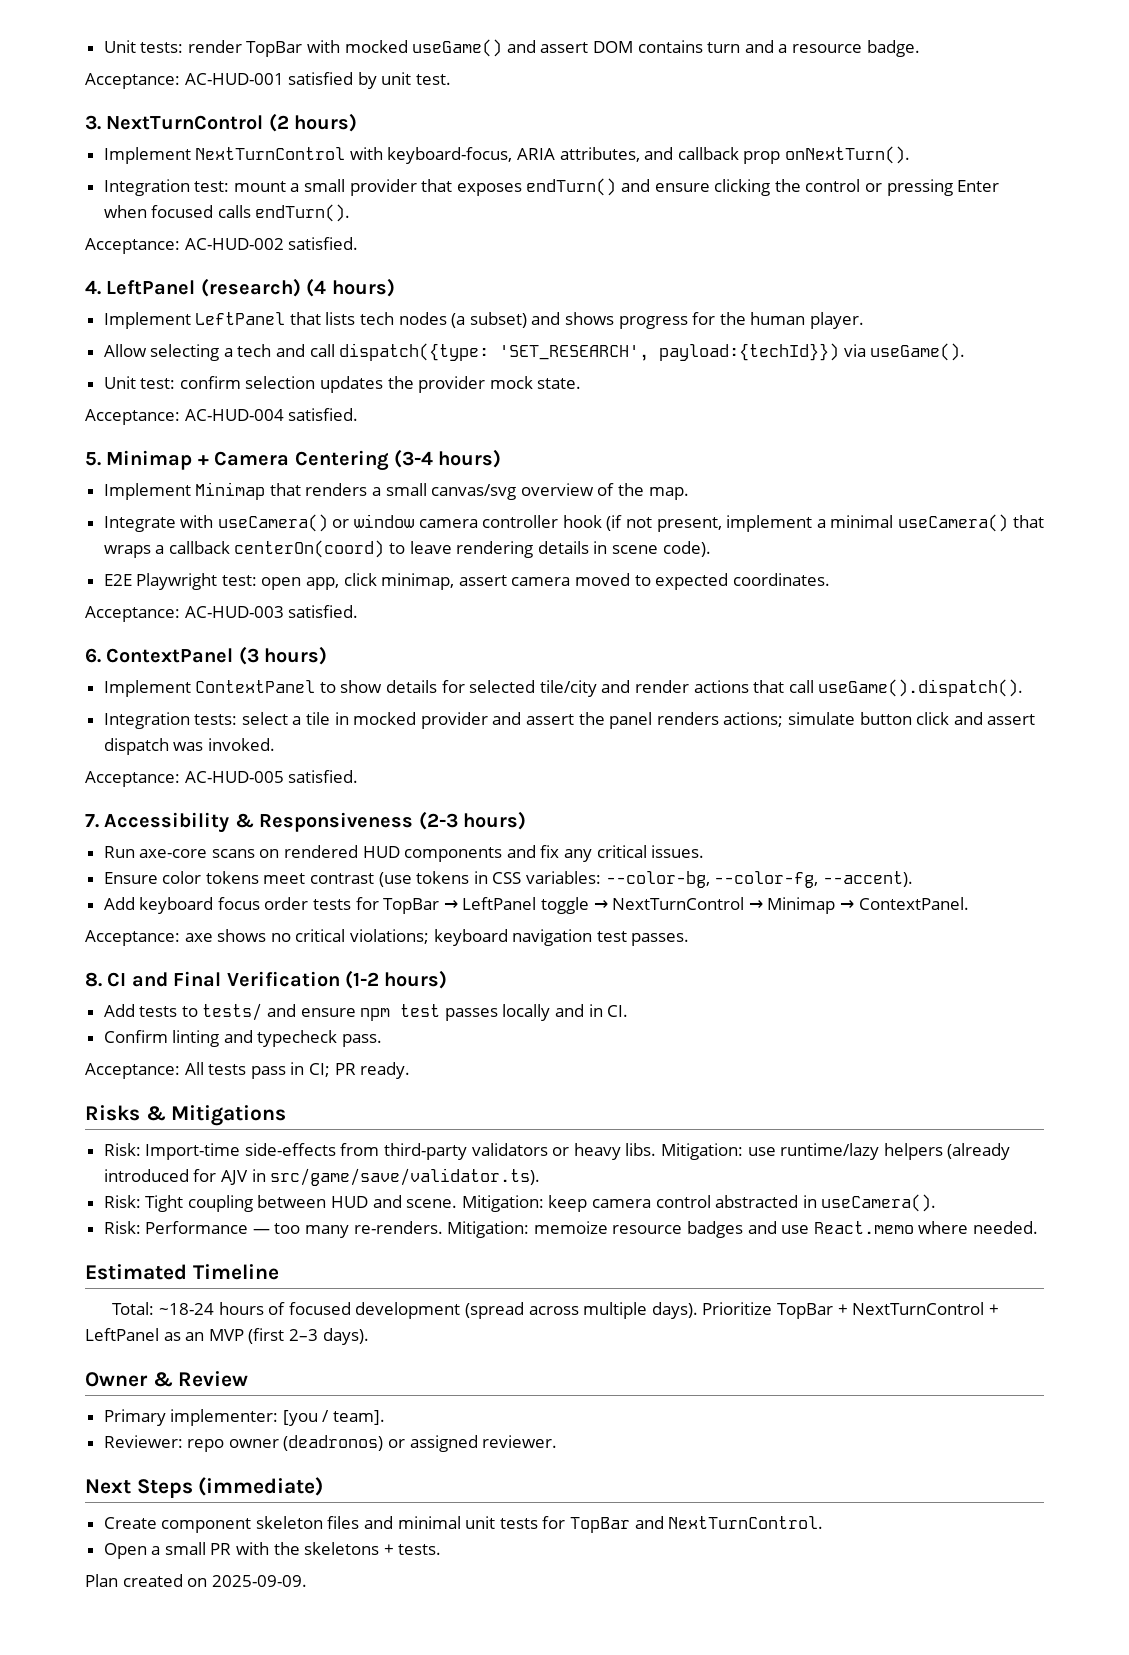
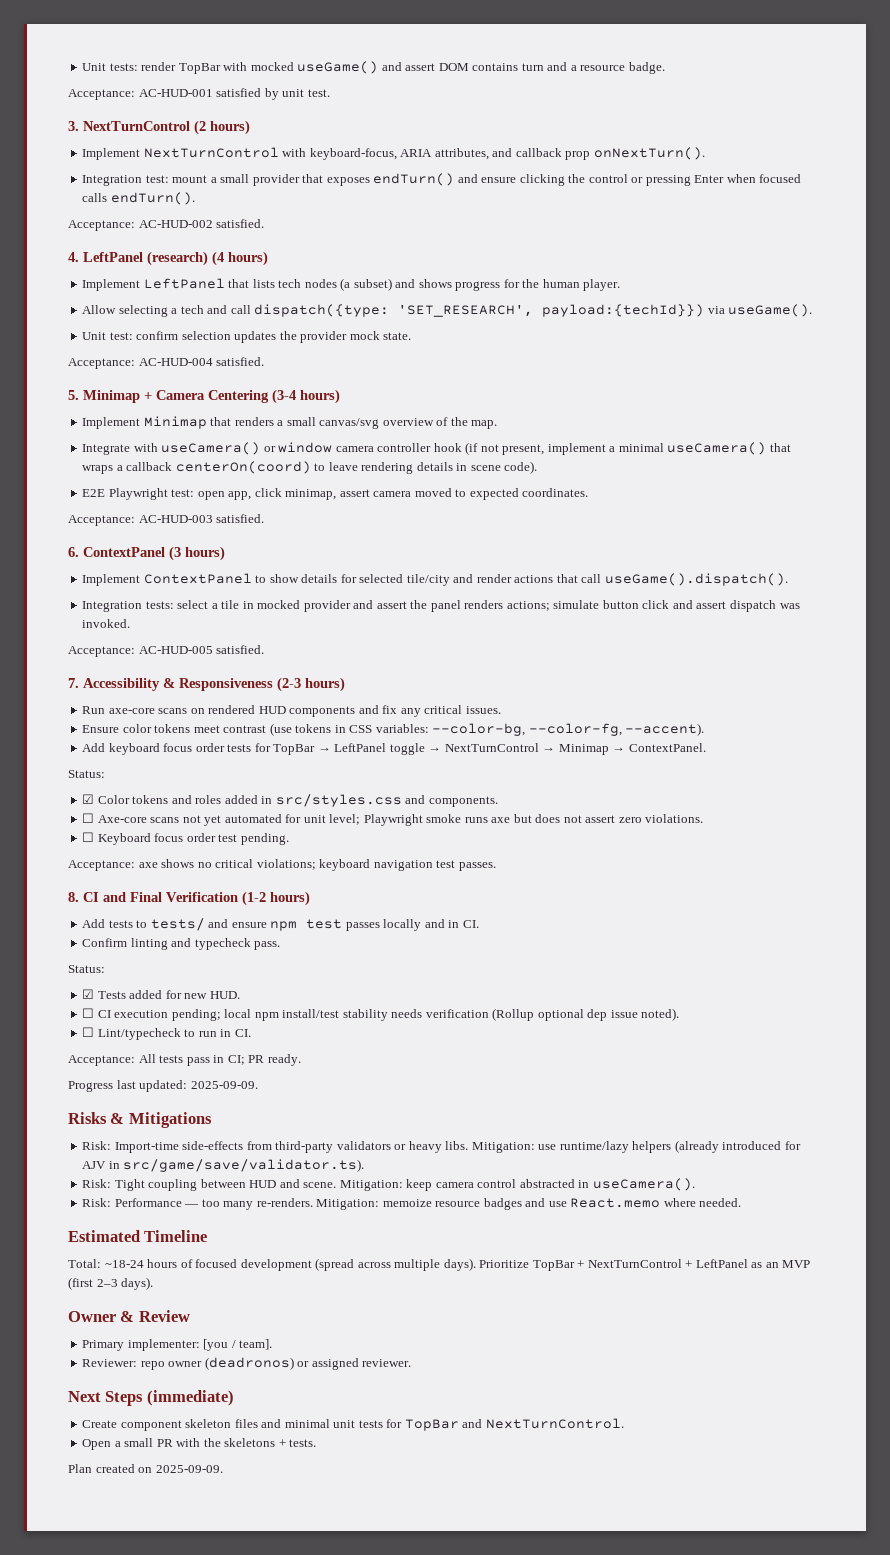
  Add keyboard focus order tests for TopBar → LeftPanel toggle → NextTurnControl → Minimap → ContextPanel.
+ Status:
+ ☑ Color tokens and roles added in src/styles.css and components.
+ ☐ Axe-core scans not yet automated for unit level; Playwright smoke runs axe but does not assert zero violations.
+ ☐ Keyboard focus order test pending.
  Confirm linting and typecheck pass.
+ Status:
+ ☑ Tests added for new HUD.
+ ☐ CI execution pending; local npm install/test stability needs verification (Rollup optional dep issue noted).
+ ☐ Lint/typecheck to run in CI.
+ Progress last updated: 2025-09-09.

